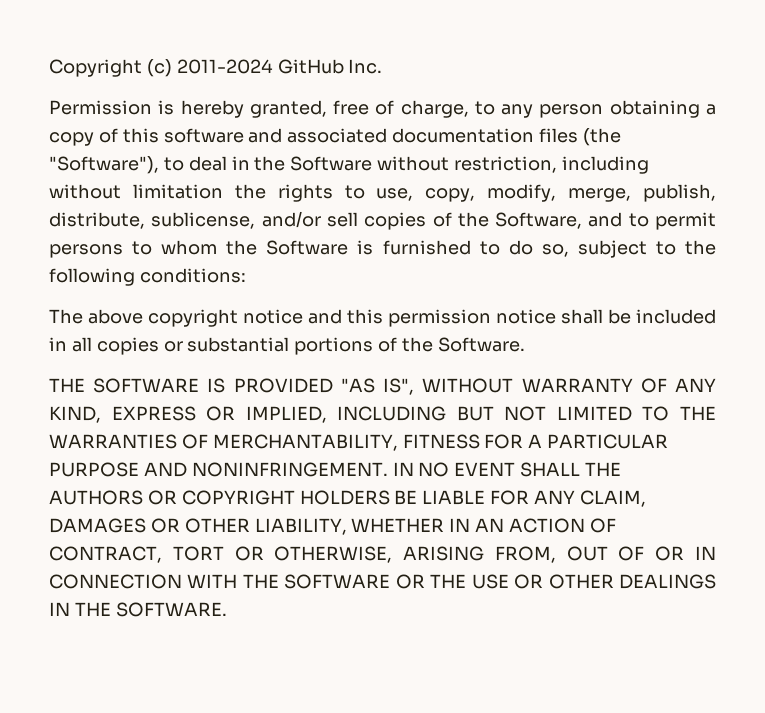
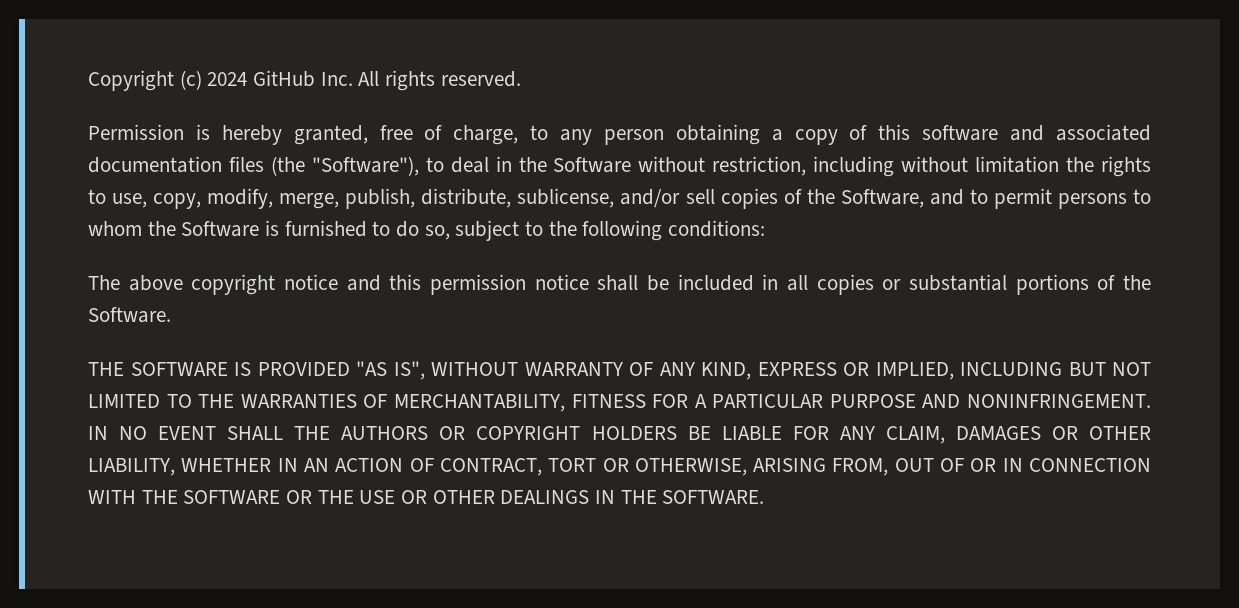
- Copyright (c) 2011-2024 GitHub Inc.
+ Copyright (c) 2024 GitHub Inc. All rights reserved.

